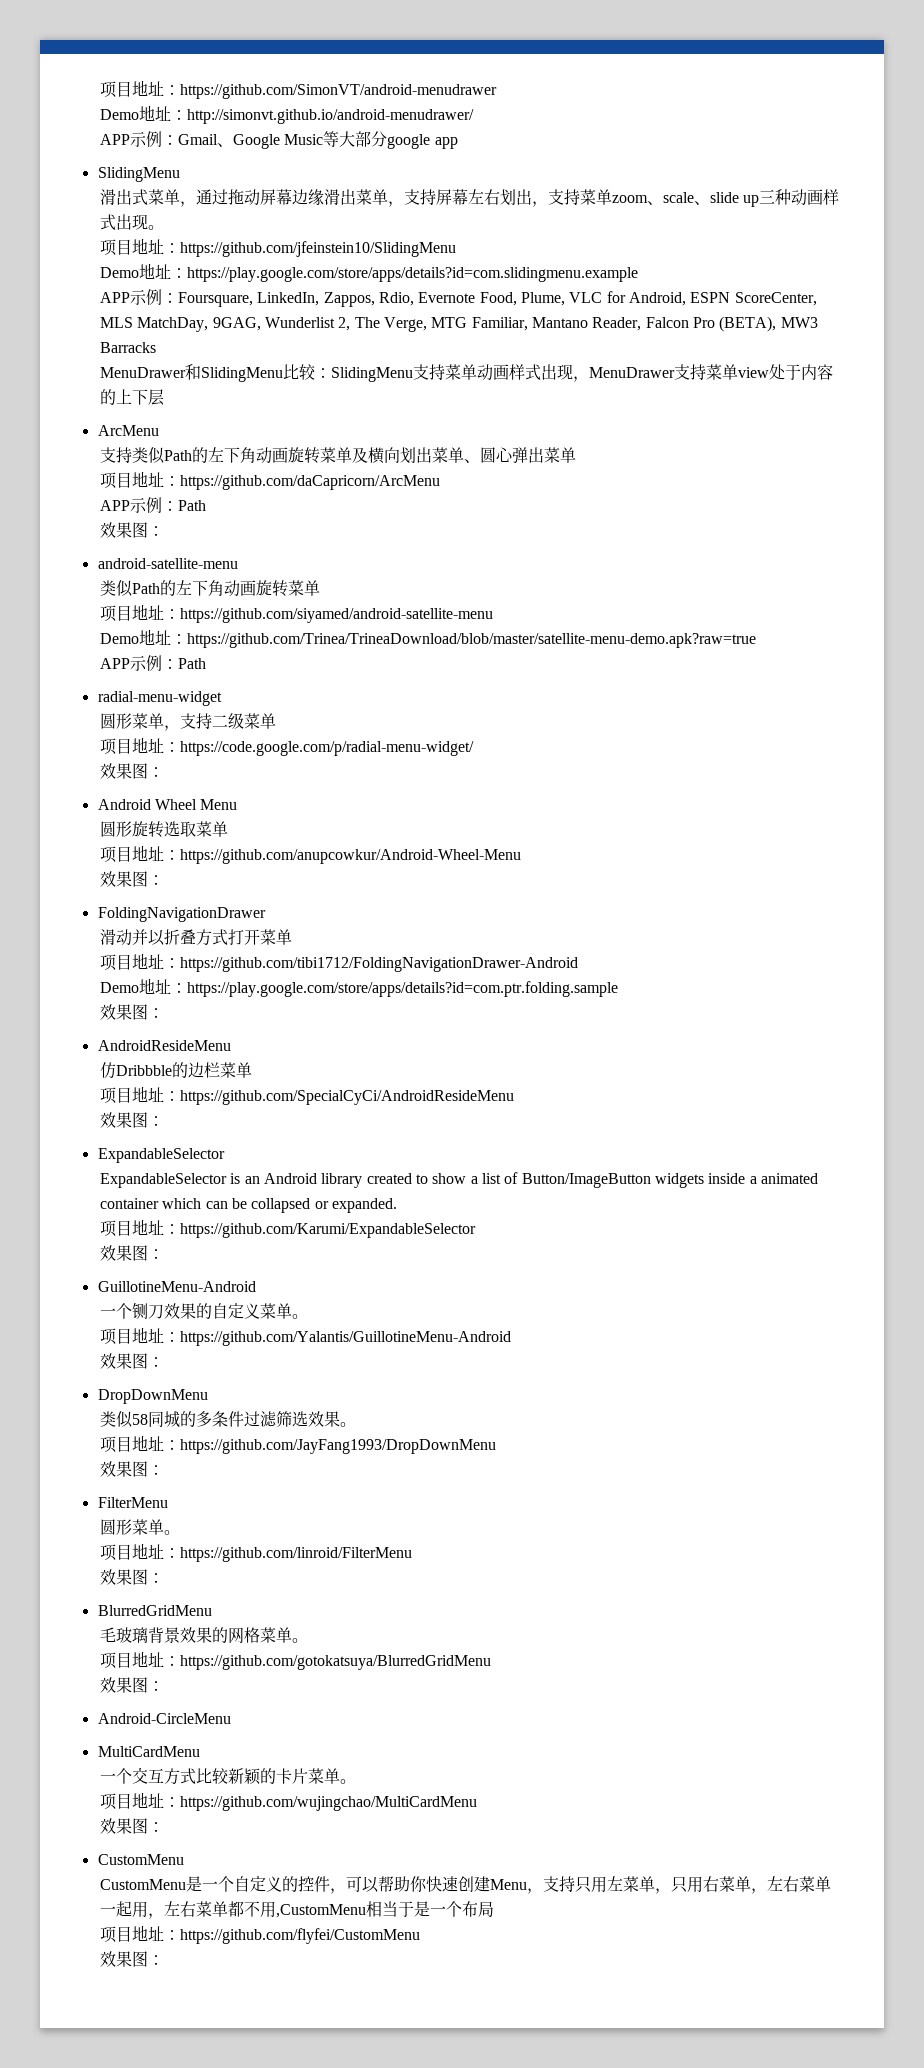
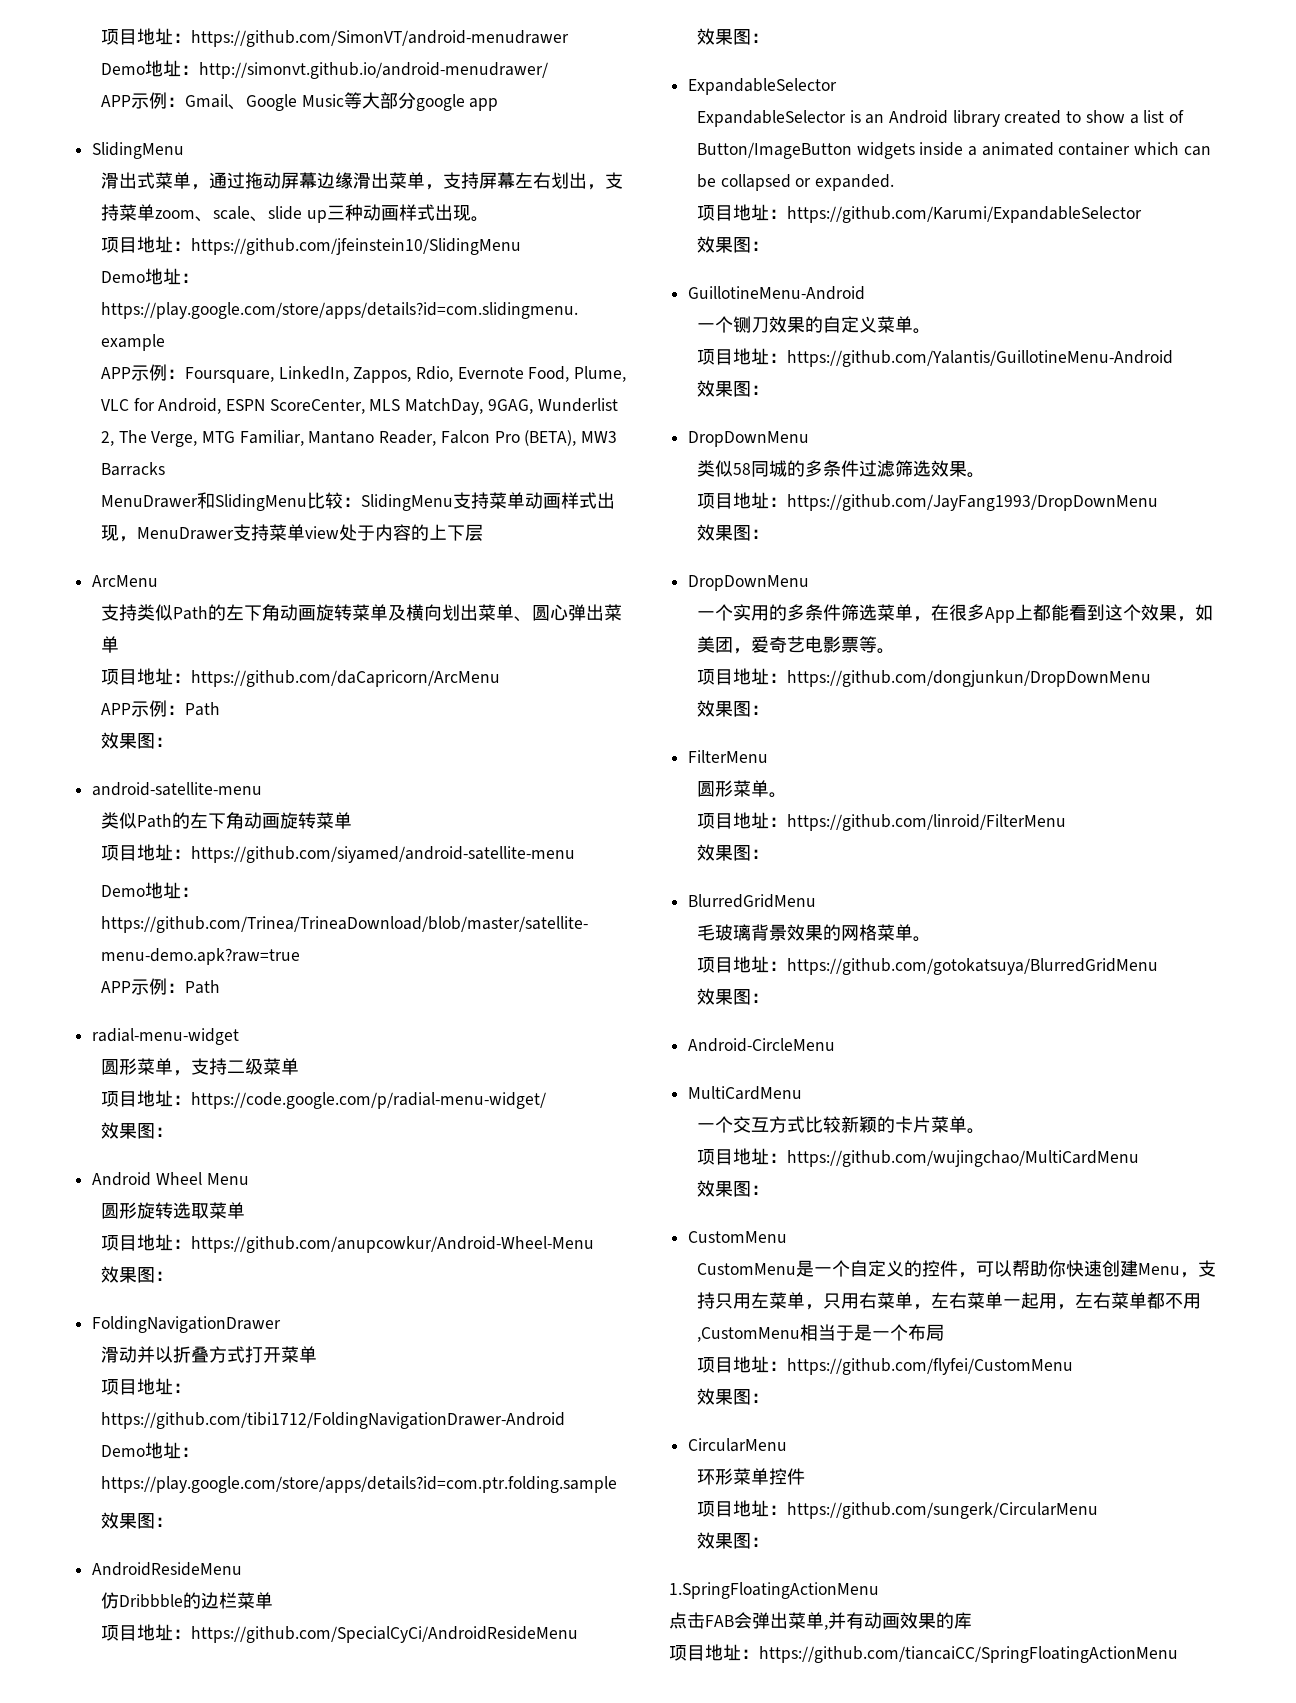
  项目地址：https://github.com/JayFang1993/DropDownMenu
+ 效果图：
+ DropDownMenu
+ 一个实用的多条件筛选菜单，在很多App上都能看到这个效果，如美团，爱奇艺电影票等。
+ 项目地址：https://github.com/dongjunkun/DropDownMenu
+ CircularMenu
+ 环形菜单控件
+ 项目地址：https://github.com/sungerk/CircularMenu
+ 效果图：
+ 1.SpringFloatingActionMenu
+ 点击FAB会弹出菜单,并有动画效果的库
+ 项目地址：https://github.com/tiancaiCC/SpringFloatingActionMenu

